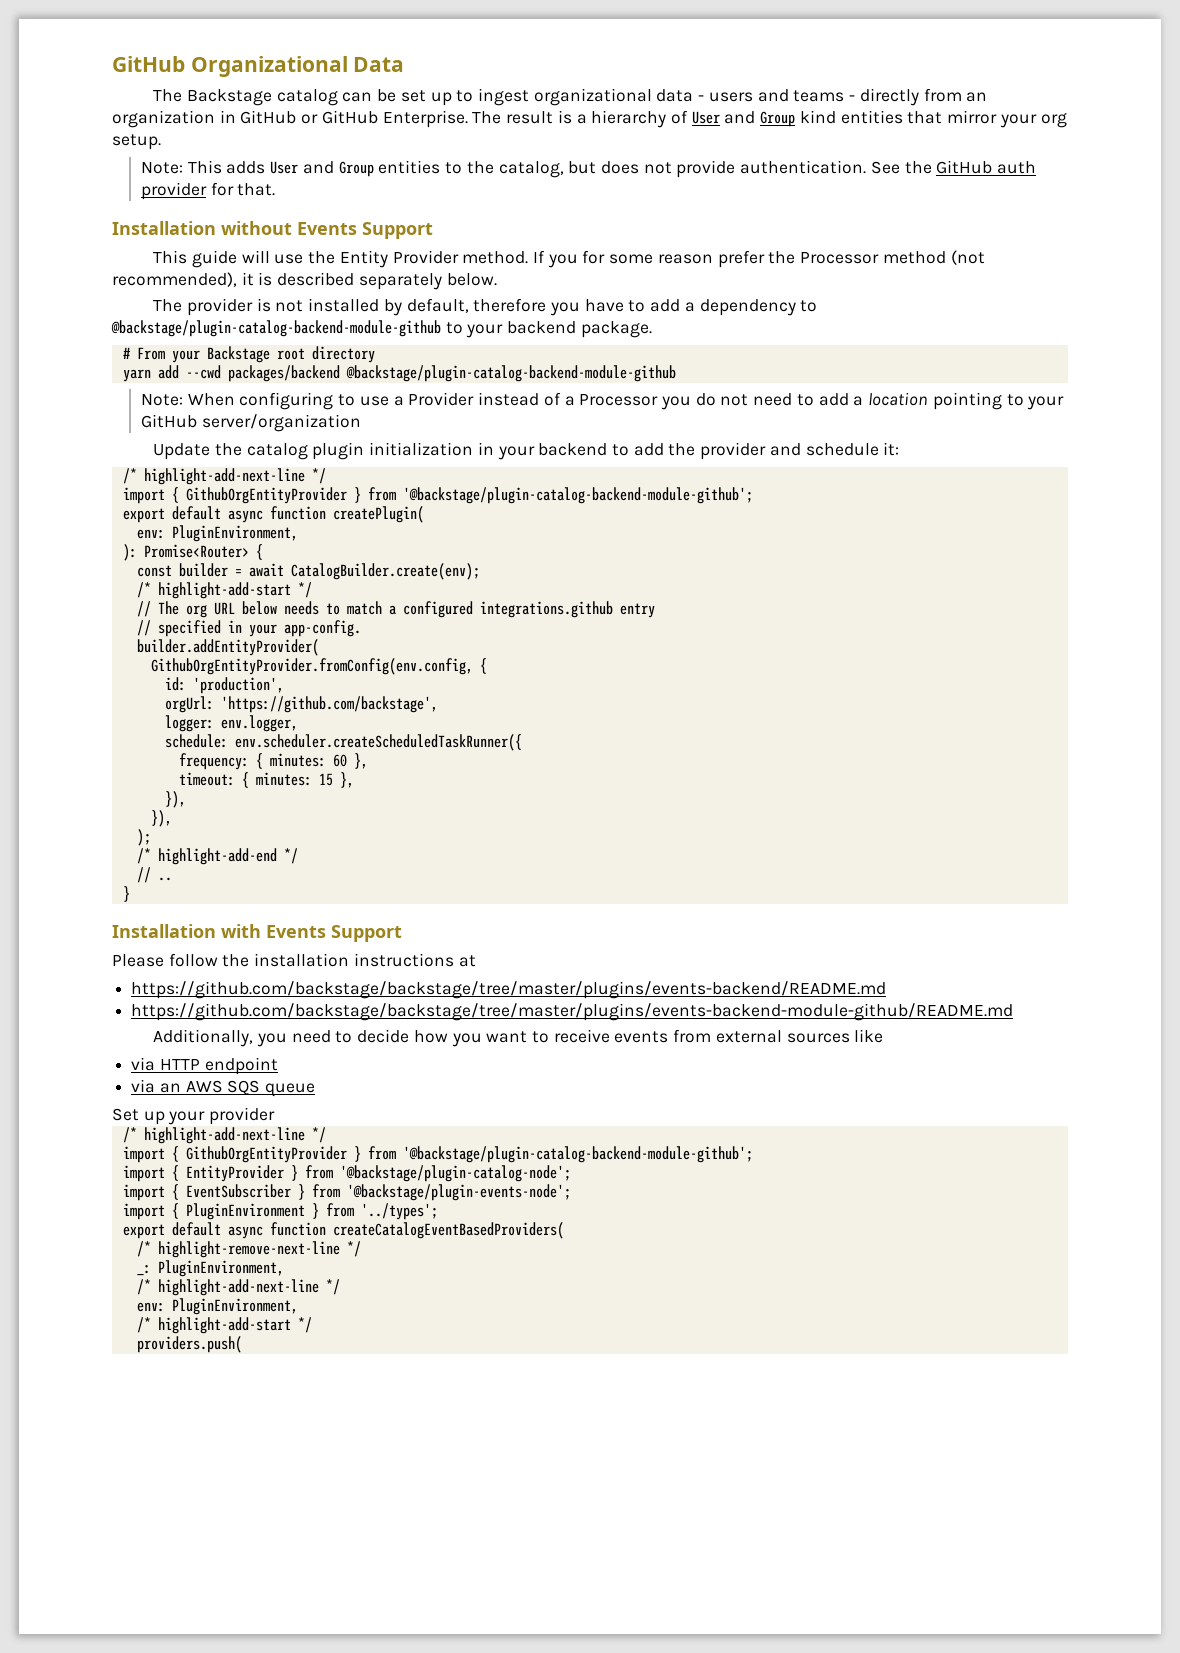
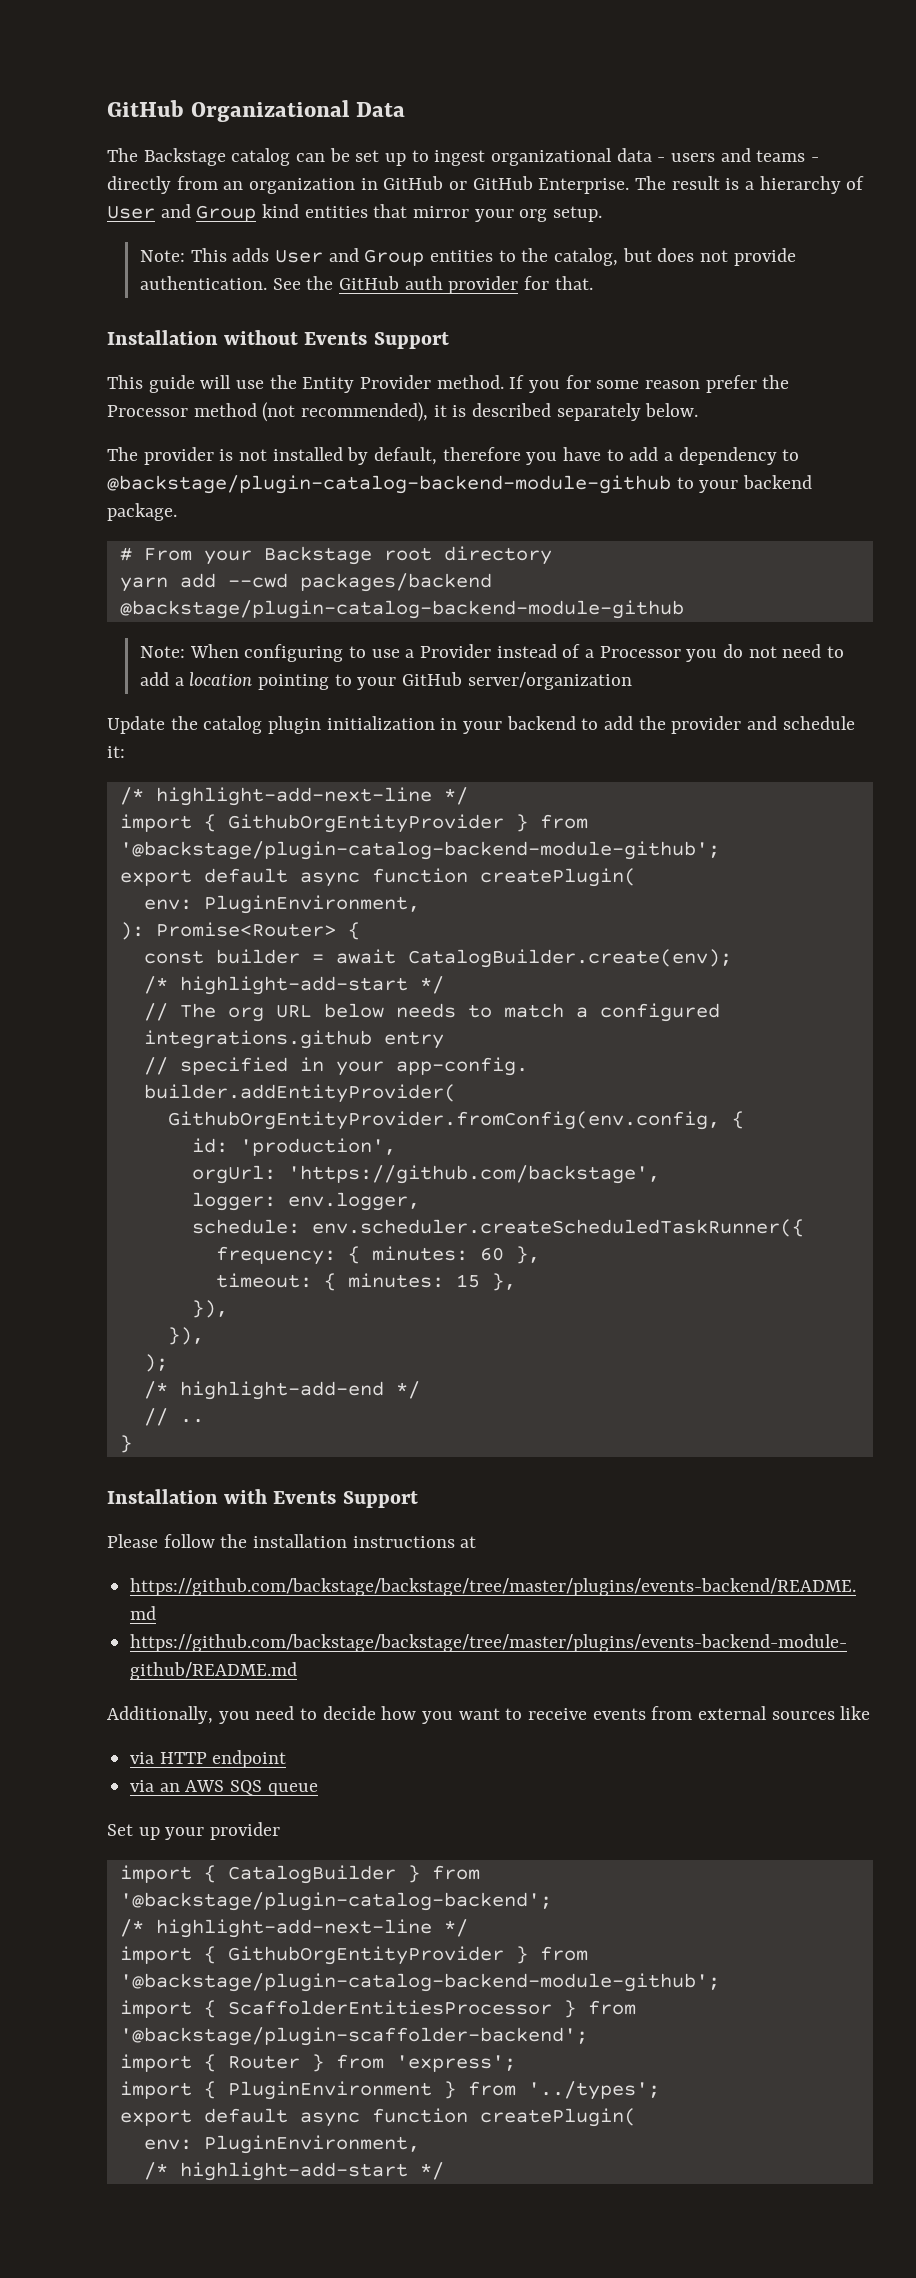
+ import { CatalogBuilder } from '@backstage/plugin-catalog-backend';
- import { EntityProvider } from '@backstage/plugin-catalog-node';
- import { EventSubscriber } from '@backstage/plugin-events-node';
+ import { ScaffolderEntitiesProcessor } from '@backstage/plugin-scaffolder-backend';
+ import { Router } from 'express';
  import { PluginEnvironment } from '../types';
- export default async function createCatalogEventBasedProviders(
- /* highlight-remove-next-line */
- _: PluginEnvironment,
- /* highlight-add-next-line */
+ export default async function createPlugin(
- providers.push(

